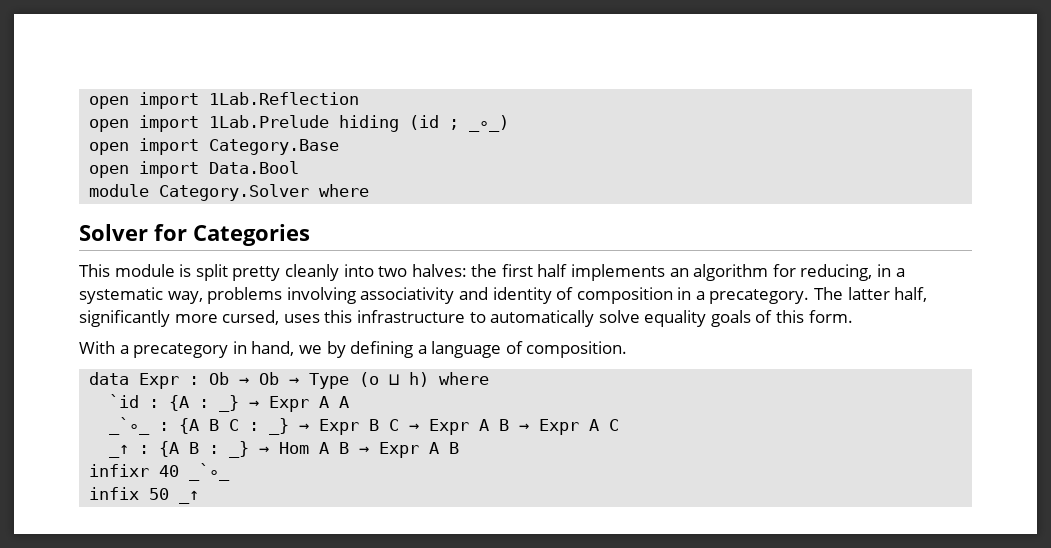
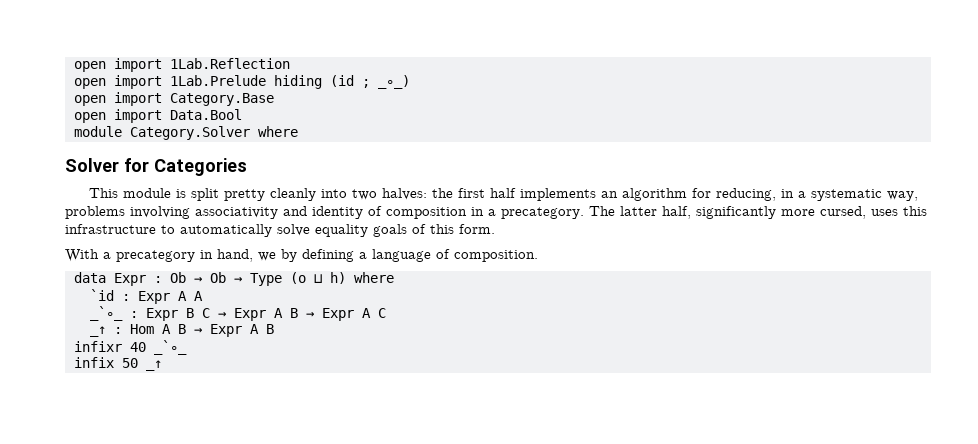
- `id : {A : _} → Expr A A
+ `id : Expr A A
- _`∘_ : {A B C : _} → Expr B C → Expr A B → Expr A C
+ _`∘_ : Expr B C → Expr A B → Expr A C
- _↑ : {A B : _} → Hom A B → Expr A B
+ _↑ : Hom A B → Expr A B

